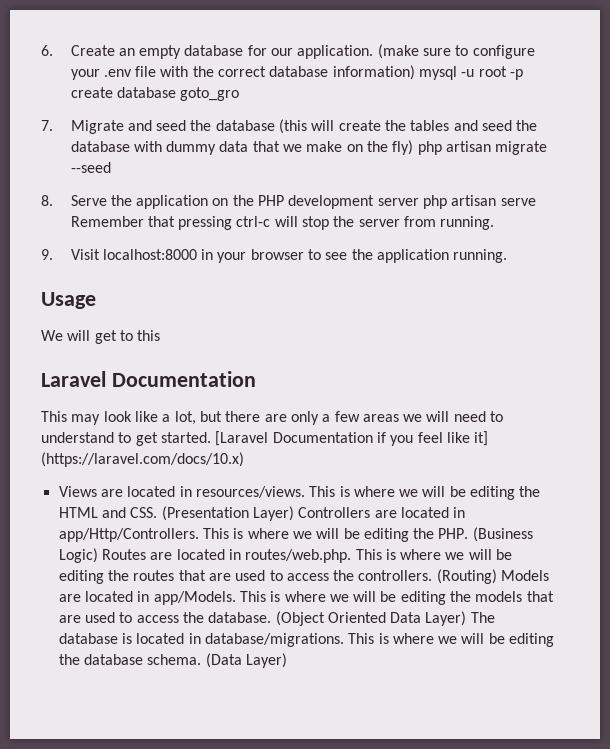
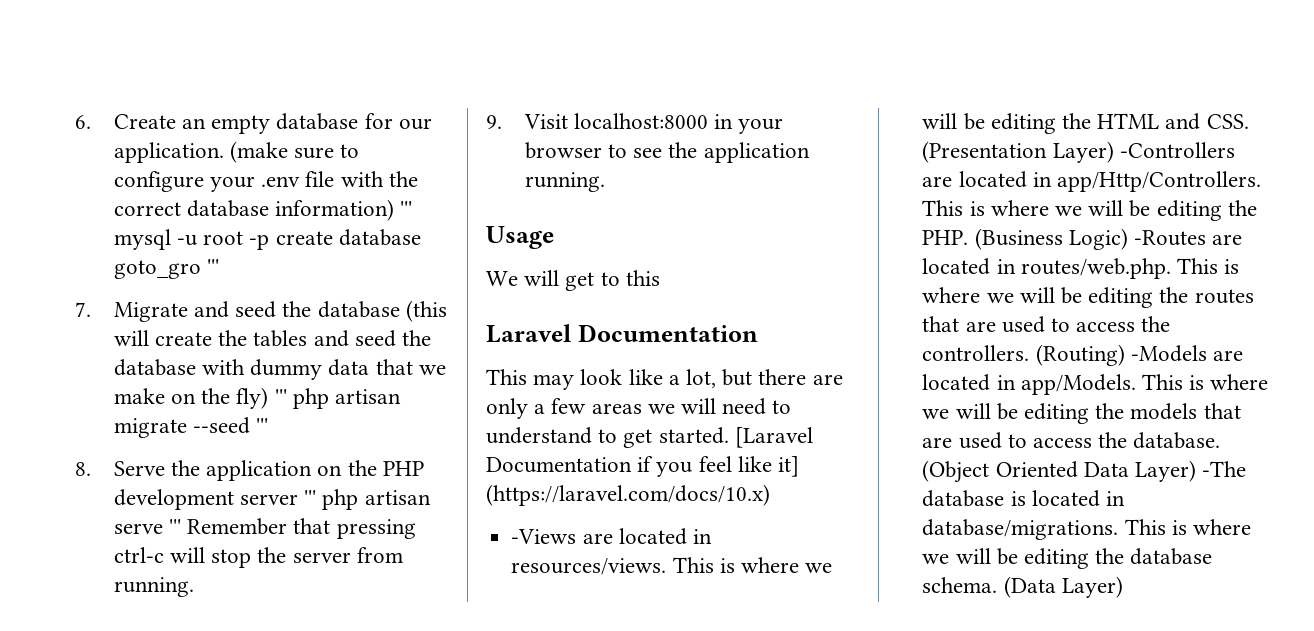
- (make sure to configure your .env file with the correct database information) mysql -u root -p create database goto_gro
+ (make sure to configure your .env file with the correct database information) ''' mysql -u root -p create database goto_gro '''
- 7. Migrate and seed the database (this will create the tables and seed the database with dummy data that we make on the fly) php artisan migrate --seed
+ 7. Migrate and seed the database (this will create the tables and seed the database with dummy data that we make on the fly) ''' php artisan migrate --seed '''
- 8. Serve the application on the PHP development server php artisan serve Remember that pressing ctrl-c will stop the server from running.
+ 8. Serve the application on the PHP development server ''' php artisan serve ''' Remember that pressing ctrl-c will stop the server from running.
- Views are located in resources/views.
+ -Views are located in resources/views.
- This is where we will be editing the HTML and CSS. (Presentation Layer) Controllers are located in app/Http/Controllers.
+ This is where we will be editing the HTML and CSS. (Presentation Layer) -Controllers are located in app/Http/Controllers.
- This is where we will be editing the PHP. (Business Logic) Routes are located in routes/web.php. This is where we will be editing the routes that are used to access the controllers.
+ This is where we will be editing the PHP. (Business Logic) -Routes are located in routes/web.php. This is where we will be editing the routes that are used to access the controllers.
- (Routing) Models are located in app/Models.
+ (Routing) -Models are located in app/Models.
- (Object Oriented Data Layer) The database is located in database/migrations.
+ (Object Oriented Data Layer) -The database is located in database/migrations.

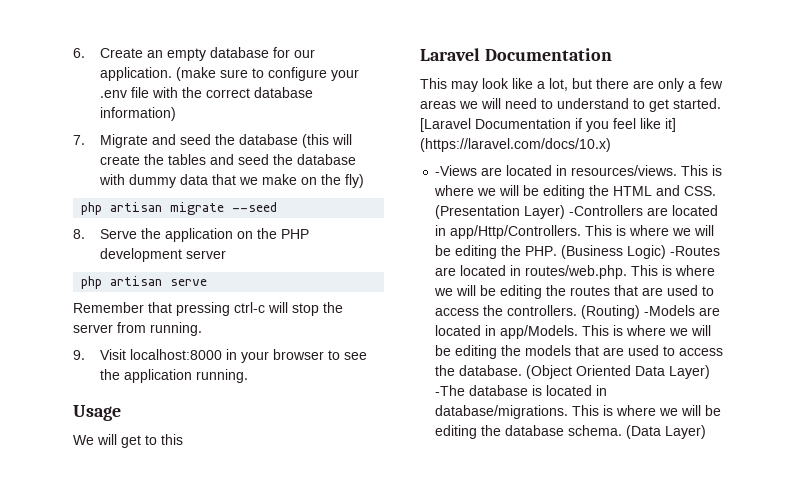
- (make sure to configure your .env file with the correct database information) ''' mysql -u root -p create database goto_gro '''
+ (make sure to configure your .env file with the correct database information)
- 7. Migrate and seed the database (this will create the tables and seed the database with dummy data that we make on the fly) ''' php artisan migrate --seed '''
+ 7. Migrate and seed the database (this will create the tables and seed the database with dummy data that we make on the fly)
+ php artisan migrate --seed
- 8. Serve the application on the PHP development server ''' php artisan serve ''' Remember that pressing ctrl-c will stop the server from running.
+ 8. Serve the application on the PHP development server
+ php artisan serve
+ Remember that pressing ctrl-c will stop the server from running.

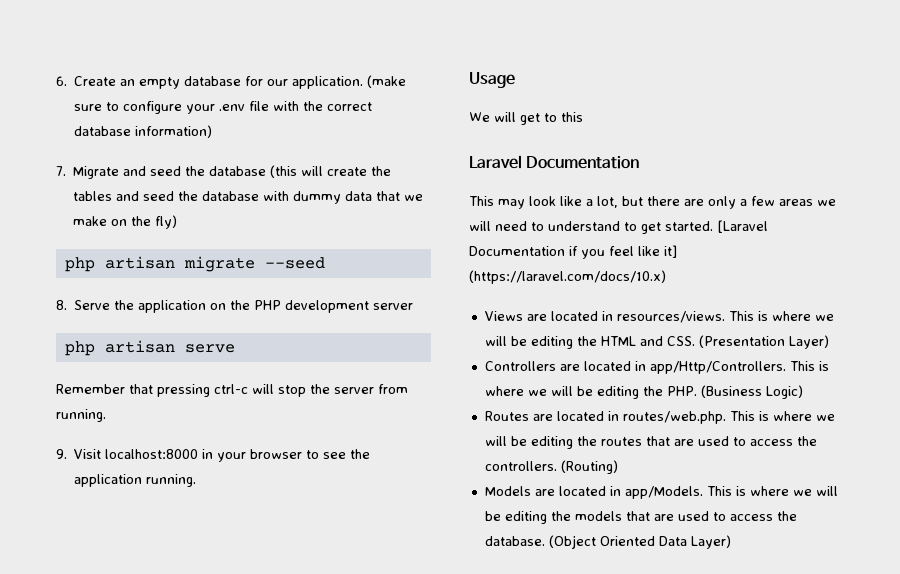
- -Views are located in resources/views.
+ Views are located in resources/views.
- This is where we will be editing the HTML and CSS. (Presentation Layer) -Controllers are located in app/Http/Controllers.
+ This is where we will be editing the HTML and CSS. (Presentation Layer)
+ Controllers are located in app/Http/Controllers.
- This is where we will be editing the PHP. (Business Logic) -Routes are located in routes/web.php. This is where we will be editing the routes that are used to access the controllers.
+ This is where we will be editing the PHP. (Business Logic)
+ Routes are located in routes/web.php. This is where we will be editing the routes that are used to access the controllers.
- (Routing) -Models are located in app/Models.
+ (Routing)
+ Models are located in app/Models.
- (Object Oriented Data Layer) -The database is located in database/migrations. This is where we will be editing the database schema. (Data Layer)
+ (Object Oriented Data Layer)

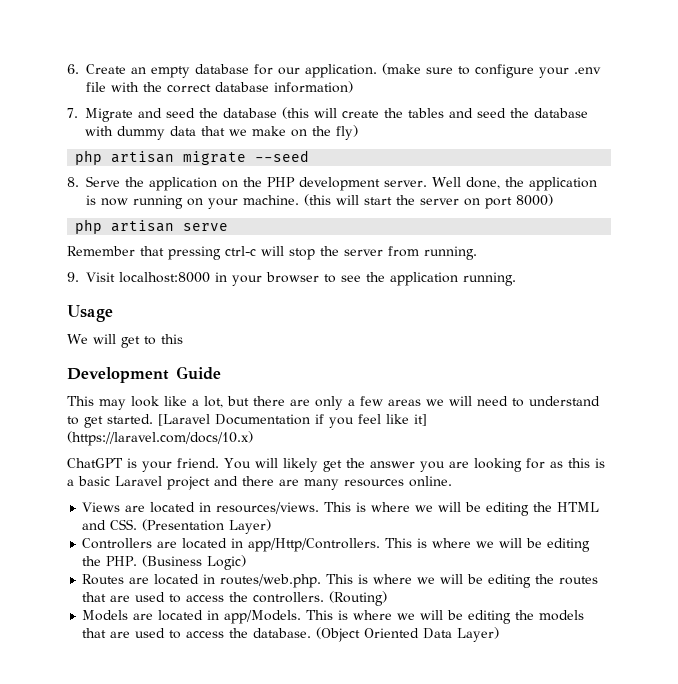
- 8. Serve the application on the PHP development server
+ 8. Serve the application on the PHP development server. Well done, the application is now running on your machine. (this will start the server on port 8000)
- Laravel Documentation
+ Development Guide
+ ChatGPT is your friend. You will likely get the answer you are looking for as this is a basic Laravel project and there are many resources online.

